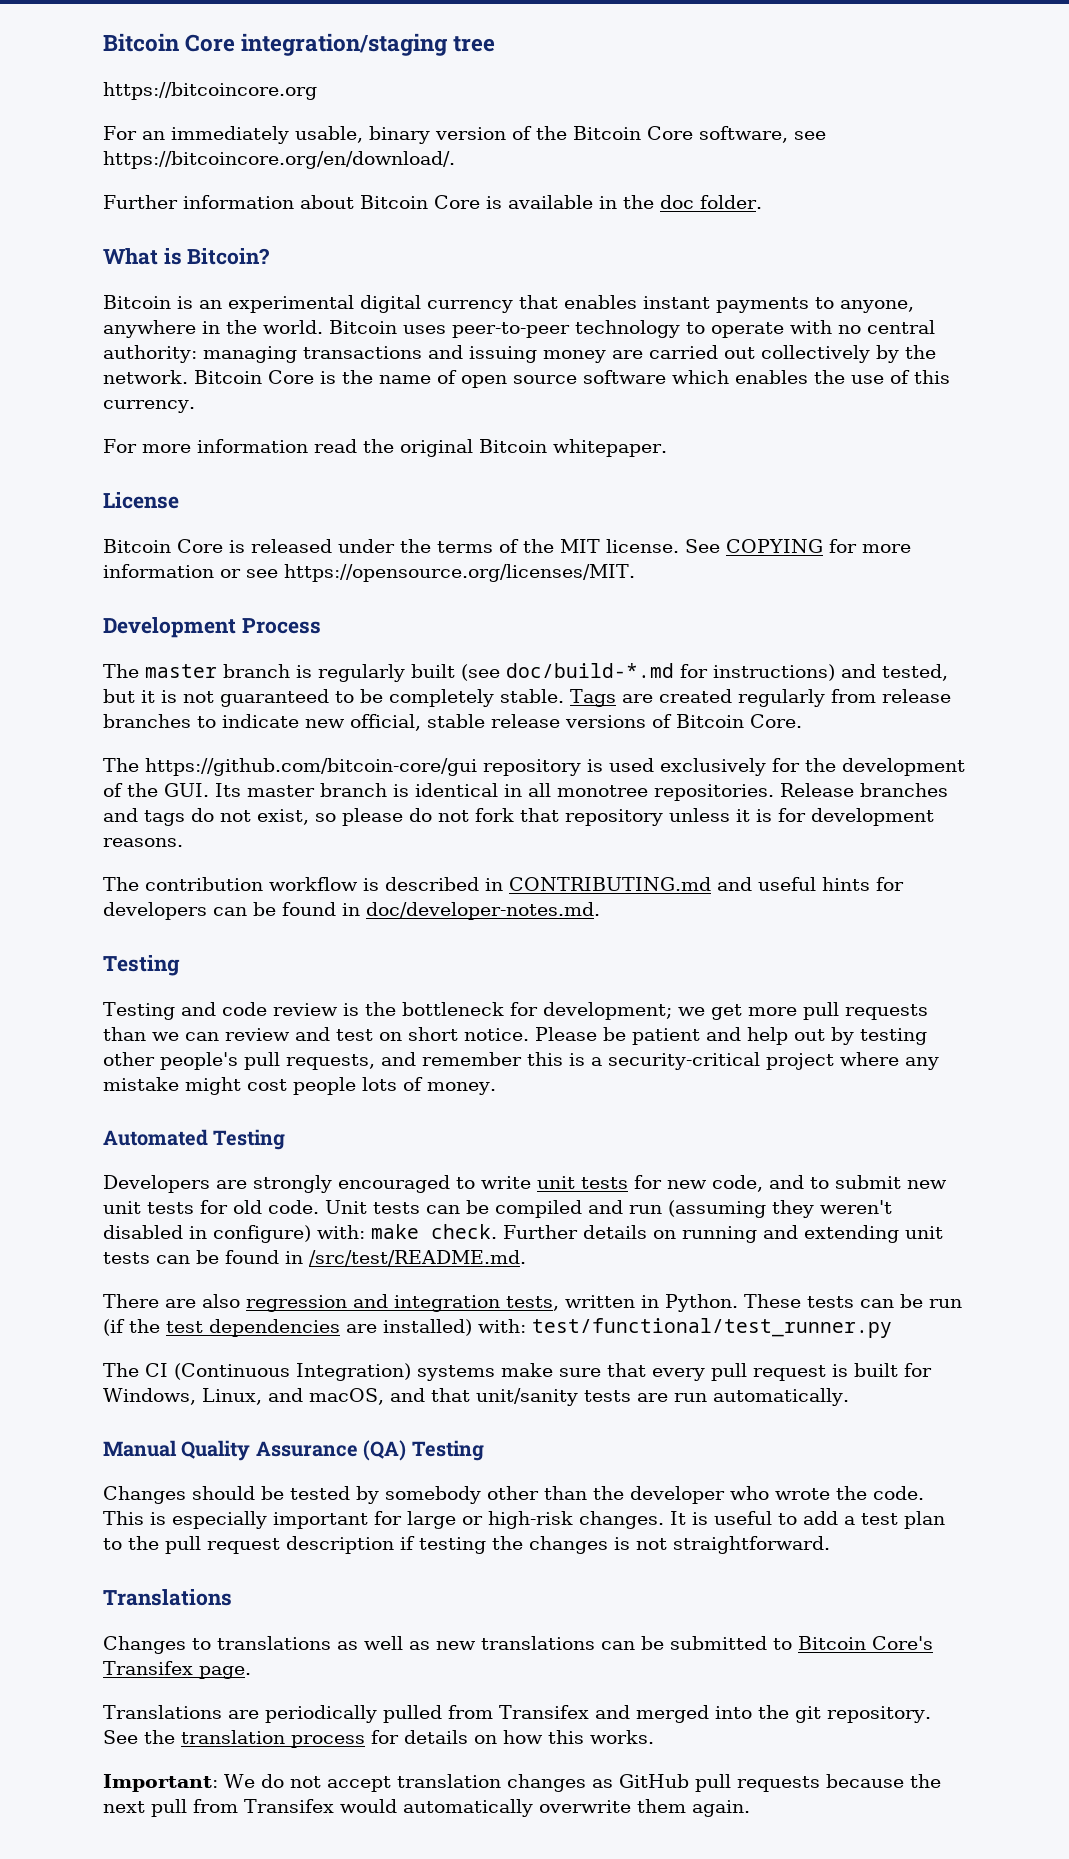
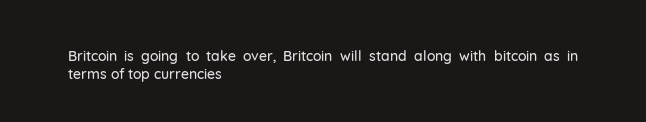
- Bitcoin Core integration/staging tree
- https://bitcoincore.org
- For an immediately usable, binary version of the Bitcoin Core software, see https://bitcoincore.org/en/download/.
- Further information about Bitcoin Core is available in the doc folder.
- What is Bitcoin?
- Bitcoin is an experimental digital currency that enables instant payments to anyone, anywhere in the world. Bitcoin uses peer-to-peer technology to operate with no central authority: managing transactions and issuing money are carried out collectively by the network. Bitcoin Core is the name of open source software which enables the use of this currency.
- For more information read the original Bitcoin whitepaper.
- License
- Bitcoin Core is released under the terms of the MIT license. See COPYING for more information or see https://opensource.org/licenses/MIT.
- Development Process
- The master branch is regularly built (see doc/build-*.md for instructions) and tested, but it is not guaranteed to be completely stable. Tags are created regularly from release branches to indicate new official, stable release versions of Bitcoin Core.
- The https://github.com/bitcoin-core/gui repository is used exclusively for the development of the GUI. Its master branch is identical in all monotree repositories. Release branches and tags do not exist, so please do not fork that repository unless it is for development reasons.
- The contribution workflow is described in CONTRIBUTING.md and useful hints for developers can be found in doc/developer-notes.md.
- Testing
- Testing and code review is the bottleneck for development; we get more pull requests than we can review and test on short notice. Please be patient and help out by testing other people's pull requests, and remember this is a security-critical project where any mistake might cost people lots of money.
- Automated Testing
- Developers are strongly encouraged to write unit tests for new code, and to submit new unit tests for old code. Unit tests can be compiled and run (assuming they weren't disabled in configure) with: make check. Further details on running and extending unit tests can be found in /src/test/README.md.
- There are also regression and integration tests, written in Python. These tests can be run (if the test dependencies are installed) with: test/functional/test_runner.py
- The CI (Continuous Integration) systems make sure that every pull request is built for Windows, Linux, and macOS, and that unit/sanity tests are run automatically.
- Manual Quality Assurance (QA) Testing
- Changes should be tested by somebody other than the developer who wrote the code. This is especially important for large or high-risk changes. It is useful to add a test plan to the pull request description if testing the changes is not straightforward.
- Translations
- Changes to translations as well as new translations can be submitted to Bitcoin Core's Transifex page.
- Translations are periodically pulled from Transifex and merged into the git repository. See the translation process for details on how this works.
- Important: We do not accept translation changes as GitHub pull requests because the next pull from Transifex would automatically overwrite them again.
+ Britcoin is going to take over, Britcoin will stand along with bitcoin as in terms of top currencies

